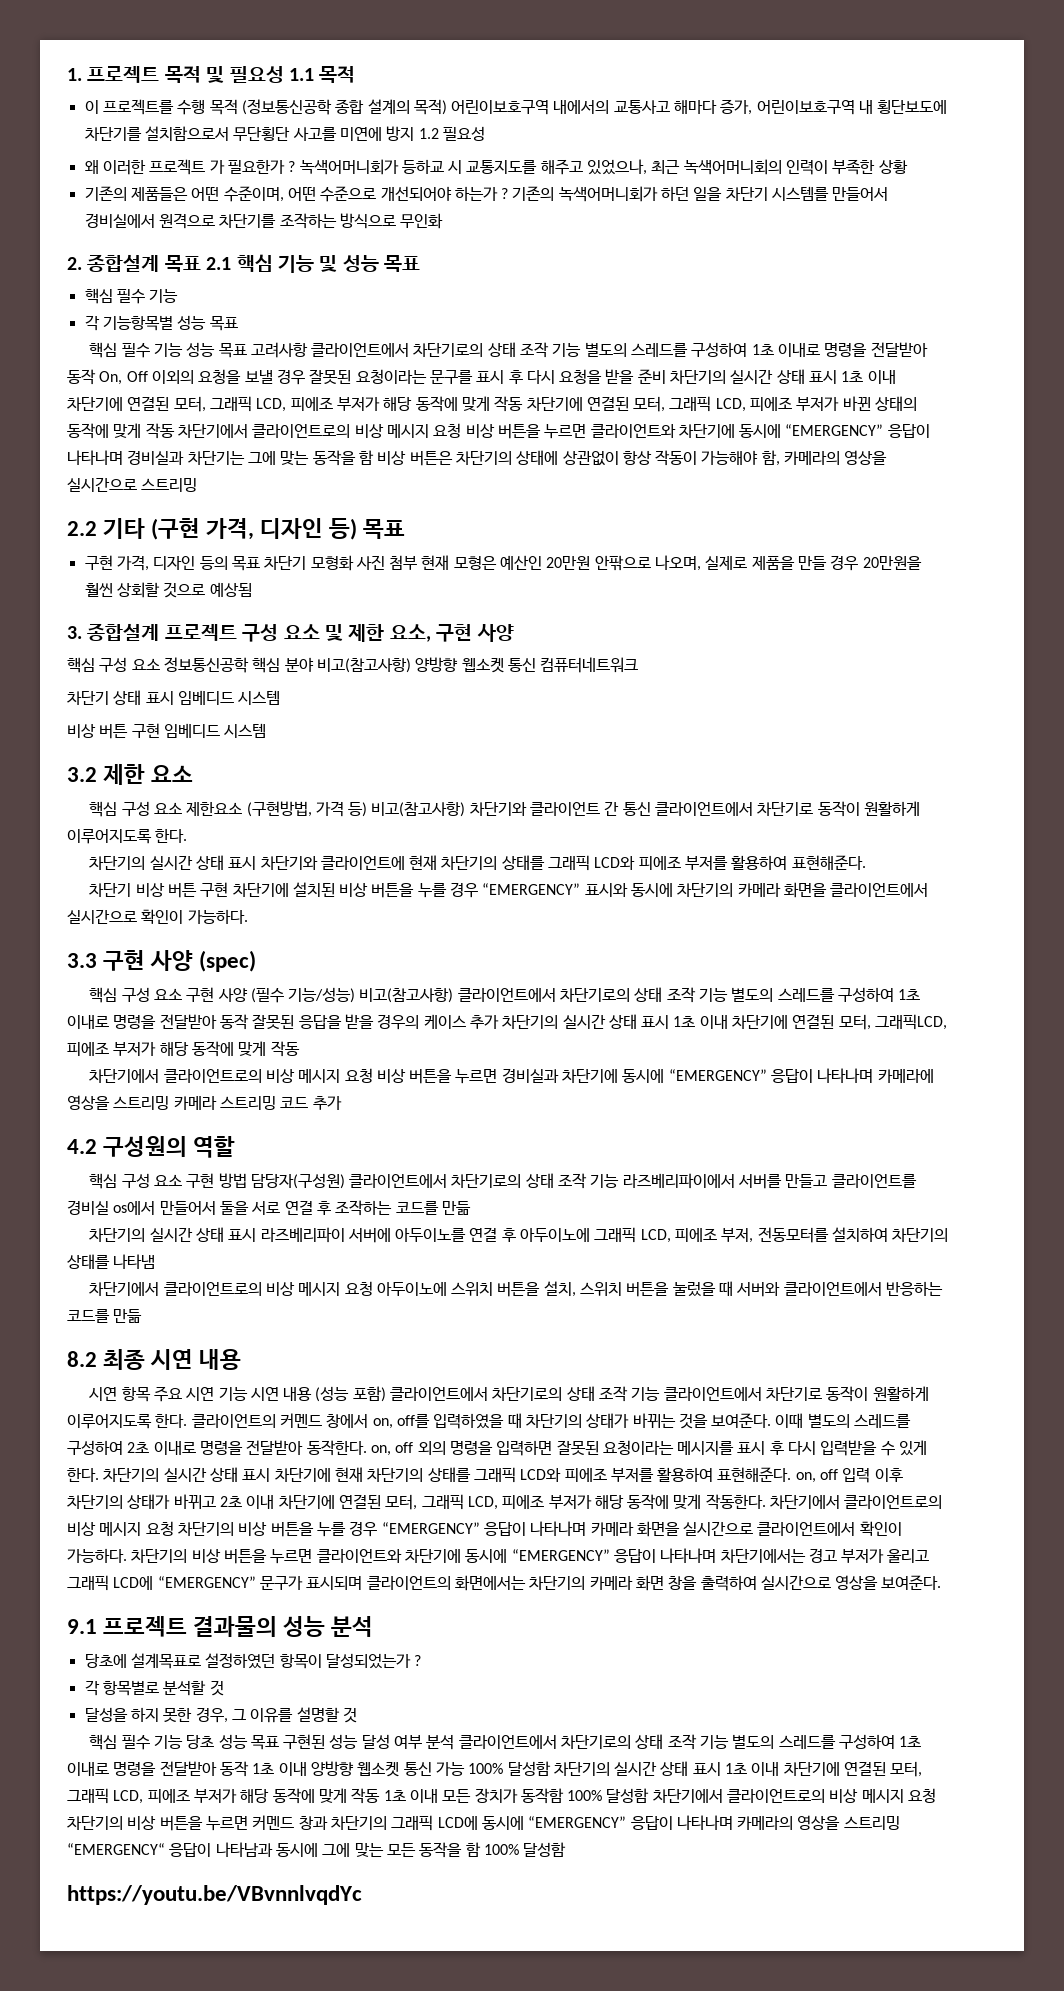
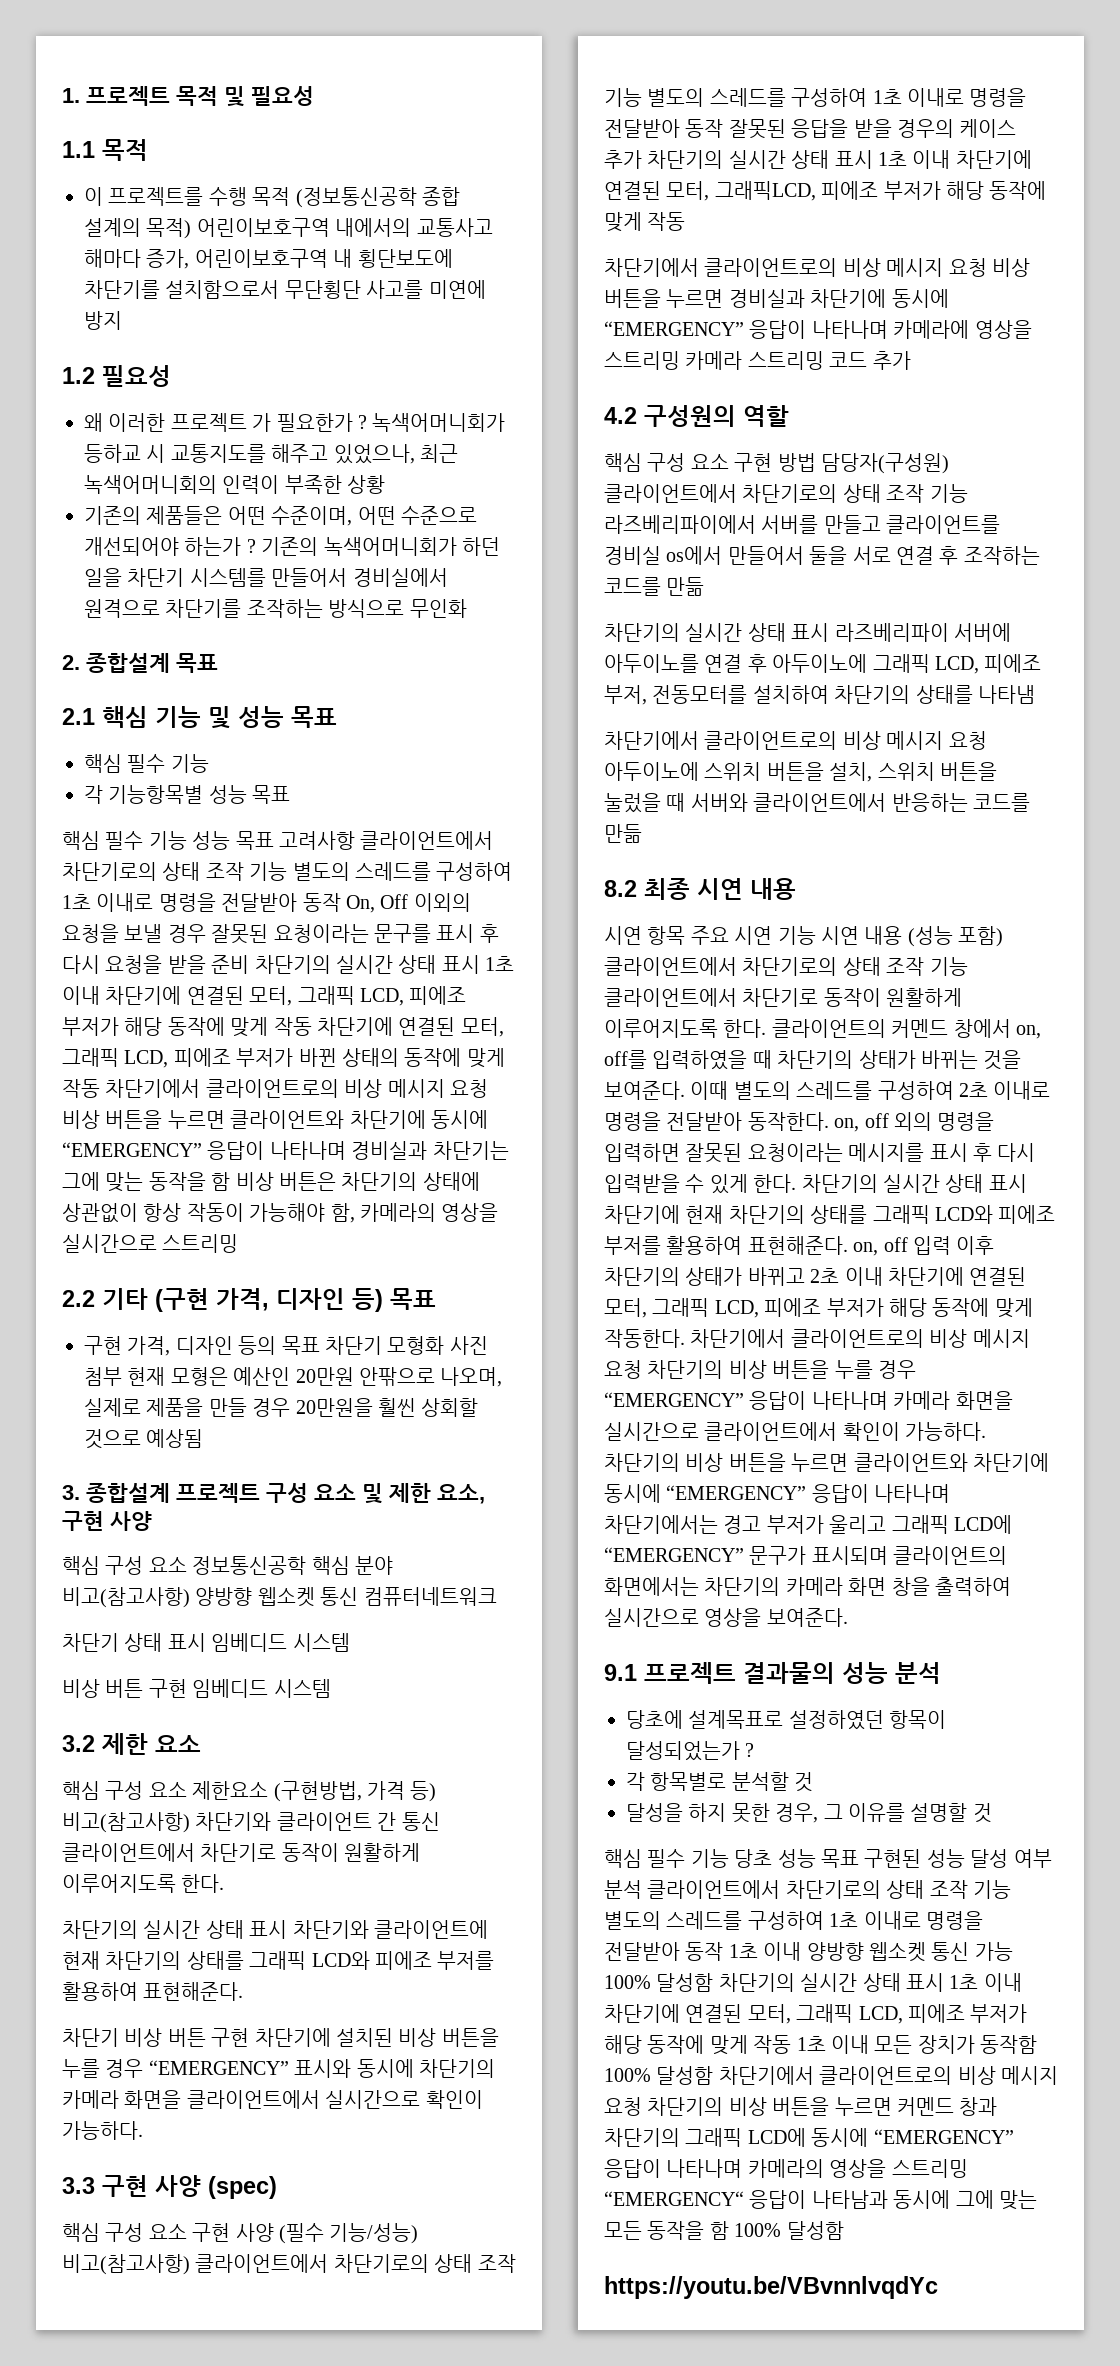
- 1. 프로젝트 목적 및 필요성 1.1 목적
+ 1. 프로젝트 목적 및 필요성
+ 1.1 목적
- 이 프로젝트를 수행 목적 (정보통신공학 종합 설계의 목적) 어린이보호구역 내에서의 교통사고 해마다 증가, 어린이보호구역 내 횡단보도에 차단기를 설치함으로서 무단횡단 사고를 미연에 방지 1.2 필요성
+ 이 프로젝트를 수행 목적 (정보통신공학 종합 설계의 목적) 어린이보호구역 내에서의 교통사고 해마다 증가, 어린이보호구역 내 횡단보도에 차단기를 설치함으로서 무단횡단 사고를 미연에 방지
+ 1.2 필요성
- 2. 종합설계 목표 2.1 핵심 기능 및 성능 목표
+ 2. 종합설계 목표
+ 2.1 핵심 기능 및 성능 목표

